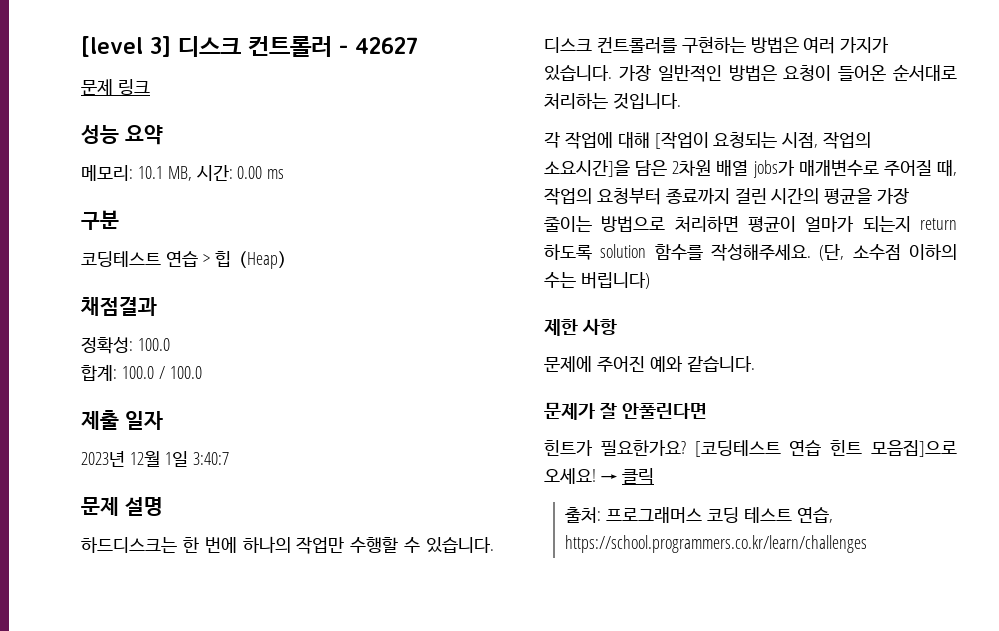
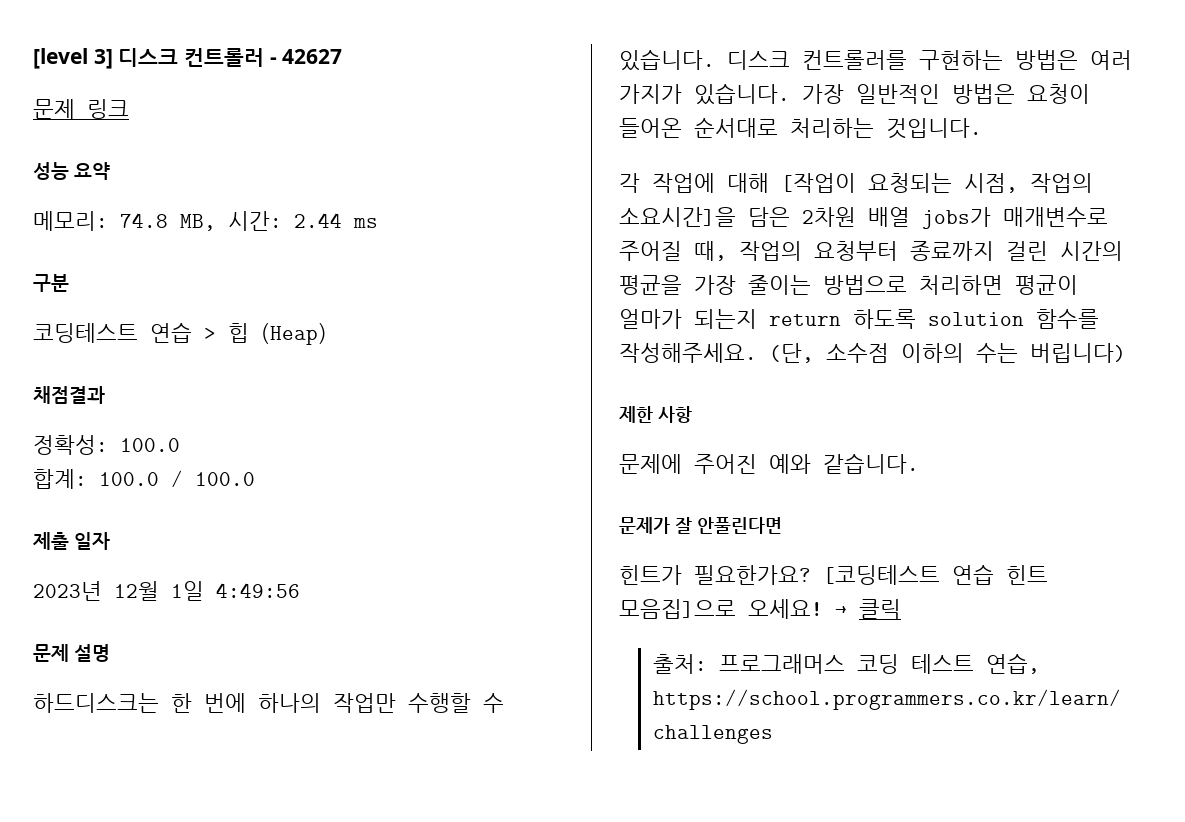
- 메모리: 10.1 MB, 시간: 0.00 ms
+ 메모리: 74.8 MB, 시간: 2.44 ms
- 2023년 12월 1일 3:40:7
+ 2023년 12월 1일 4:49:56

